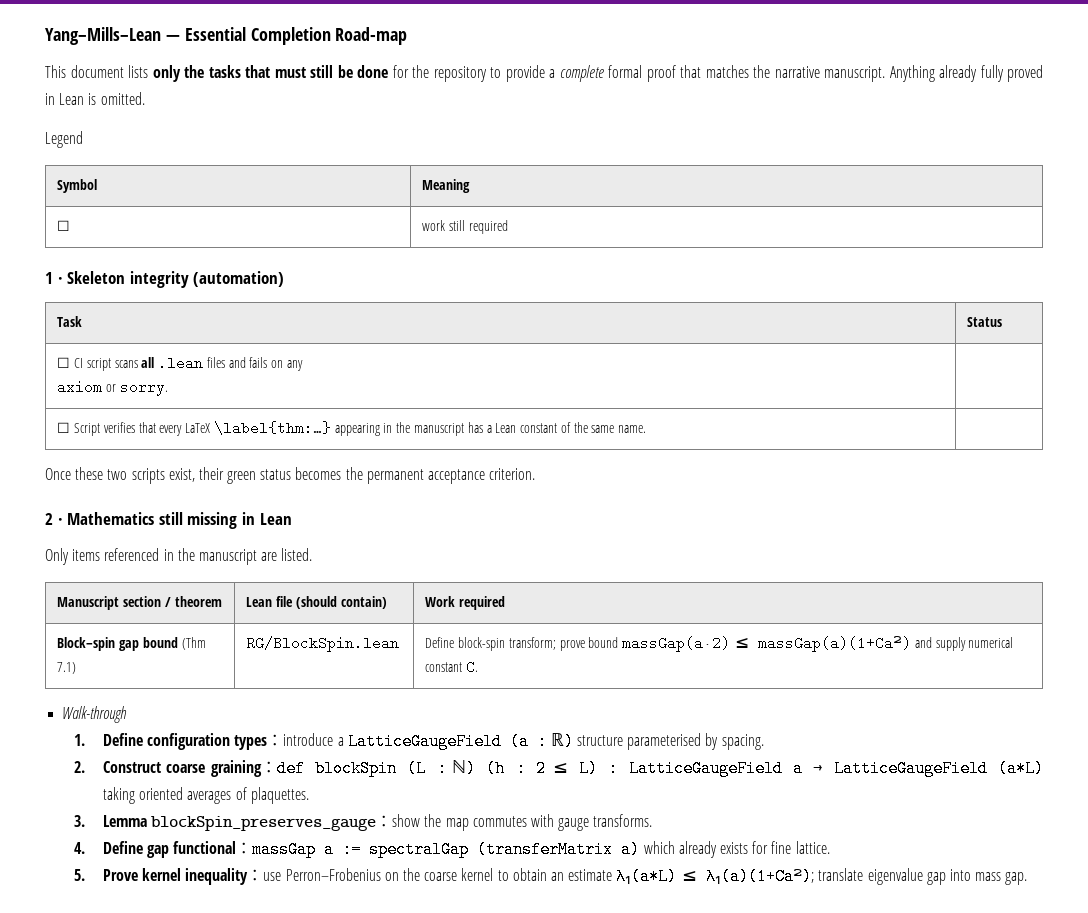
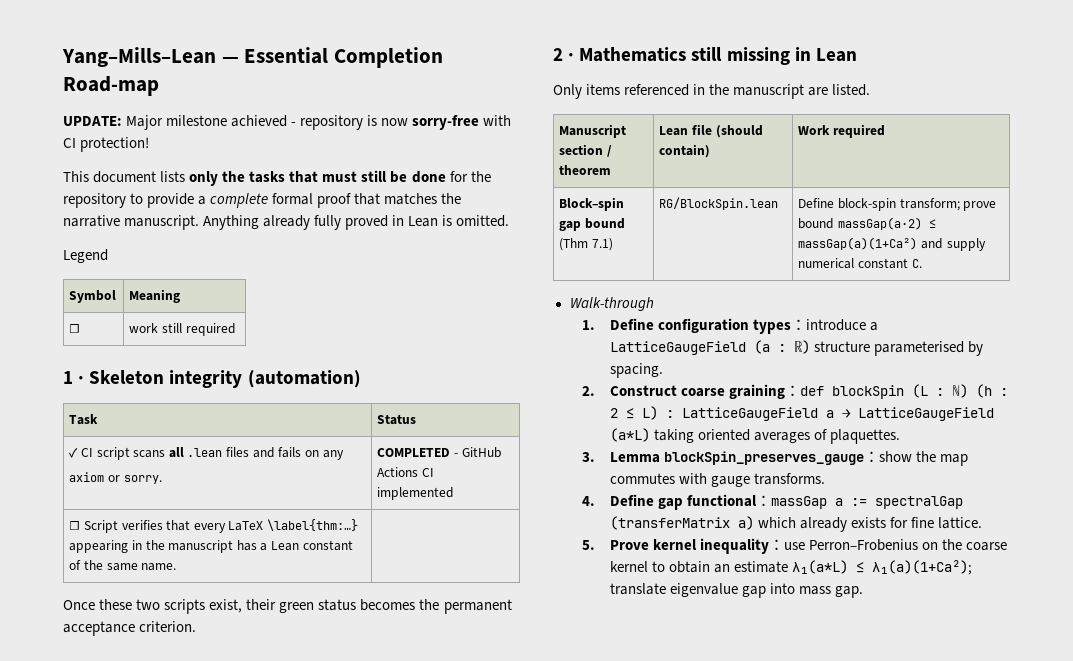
+ UPDATE: Major milestone achieved - repository is now sorry-free with CI protection!
- ☐ CI script scans all .lean files and fails on any
- axiom or sorry. |
+ ✓ CI script scans all .lean files and fails on any
+ axiom or sorry. | COMPLETED - GitHub Actions CI implemented

